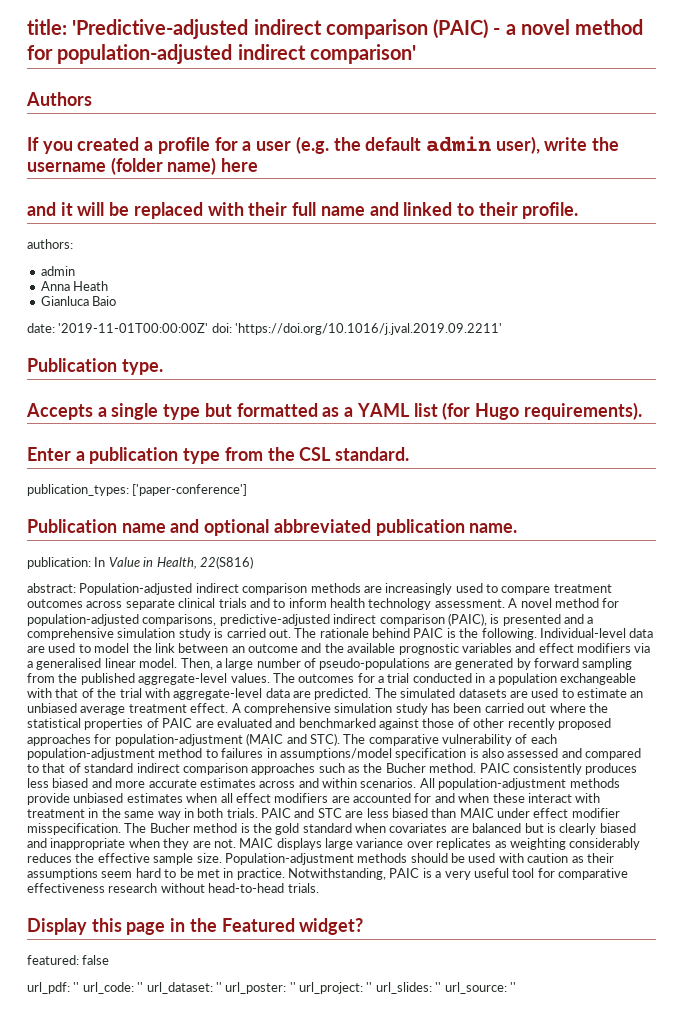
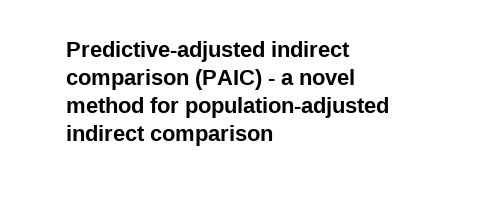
- title: 'Predictive-adjusted indirect comparison (PAIC) - a novel method for population-adjusted indirect comparison'
- Authors
- If you created a profile for a user (e.g. the default admin user), write the username (folder name) here
- and it will be replaced with their full name and linked to their profile.
- authors:
- admin
- Anna Heath
- Gianluca Baio
- date: '2019-11-01T00:00:00Z' doi: 'https://doi.org/10.1016/j.jval.2019.09.2211'
- Publication type.
- Accepts a single type but formatted as a YAML list (for Hugo requirements).
- Enter a publication type from the CSL standard.
- publication_types: ['paper-conference']
- Publication name and optional abbreviated publication name.
- publication: In Value in Health, 22(S816)
- abstract: Population-adjusted indirect comparison methods are increasingly used to compare treatment outcomes across separate clinical trials and to inform health technology assessment. A novel method for population-adjusted comparisons, predictive-adjusted indirect comparison (PAIC), is presented and a comprehensive simulation study is carried out. The rationale behind PAIC is the following. Individual-level data are used to model the link between an outcome and the available prognostic variables and effect modifiers via a generalised linear model. Then, a large number of pseudo-populations are generated by forward sampling from the published aggregate-level values. The outcomes for a trial conducted in a population exchangeable with that of the trial with aggregate-level data are predicted. The simulated datasets are used to estimate an unbiased average treatment effect. A comprehensive simulation study has been carried out where the statistical properties of PAIC are evaluated and benchmarked against those of other recently proposed approaches for population-adjustment (MAIC and STC). The comparative vulnerability of each population-adjustment method to failures in assumptions/model specification is also assessed and compared to that of standard indirect comparison approaches such as the Bucher method. PAIC consistently produces less biased and more accurate estimates across and within scenarios. All population-adjustment methods provide unbiased estimates when all effect modifiers are accounted for and when these interact with treatment in the same way in both trials. PAIC and STC are less biased than MAIC under effect modifier misspecification. The Bucher method is the gold standard when covariates are balanced but is clearly biased and inappropriate when they are not. MAIC displays large variance over replicates as weighting considerably reduces the effective sample size. Population-adjustment methods should be used with caution as their assumptions seem hard to be met in practice. Notwithstanding, PAIC is a very useful tool for comparative effectiveness research without head-to-head trials.
- Display this page in the Featured widget?
- featured: false
- url_pdf: '' url_code: '' url_dataset: '' url_poster: '' url_project: '' url_slides: '' url_source: ''
+ Predictive-adjusted indirect comparison (PAIC) - a novel method for population-adjusted indirect comparison

